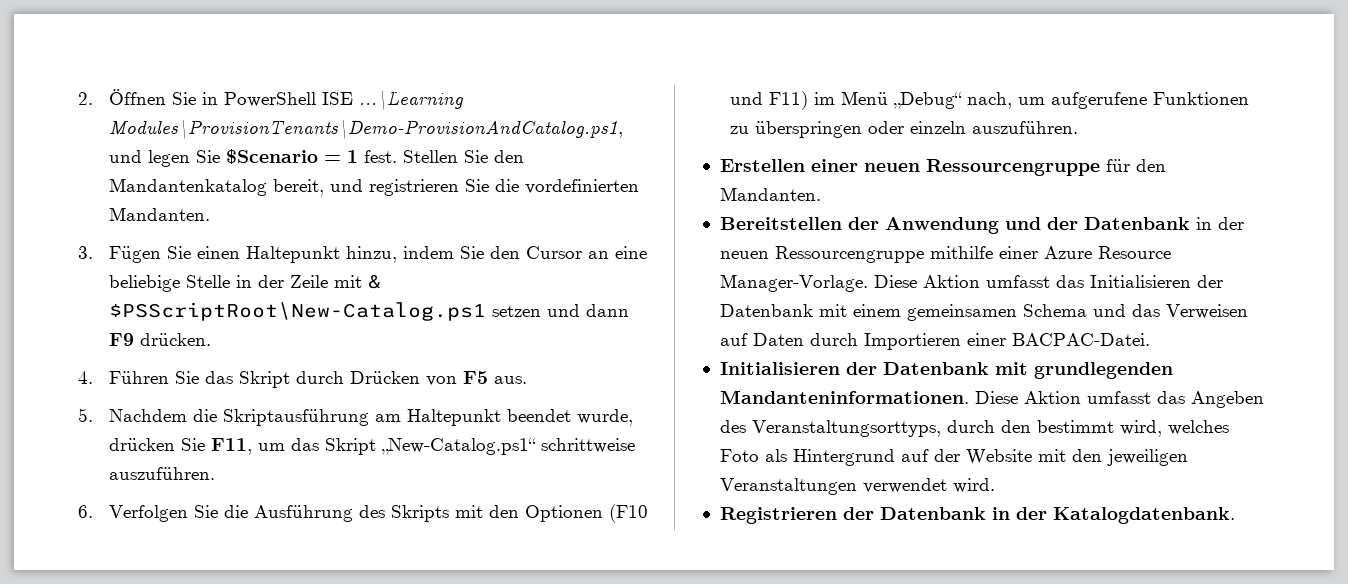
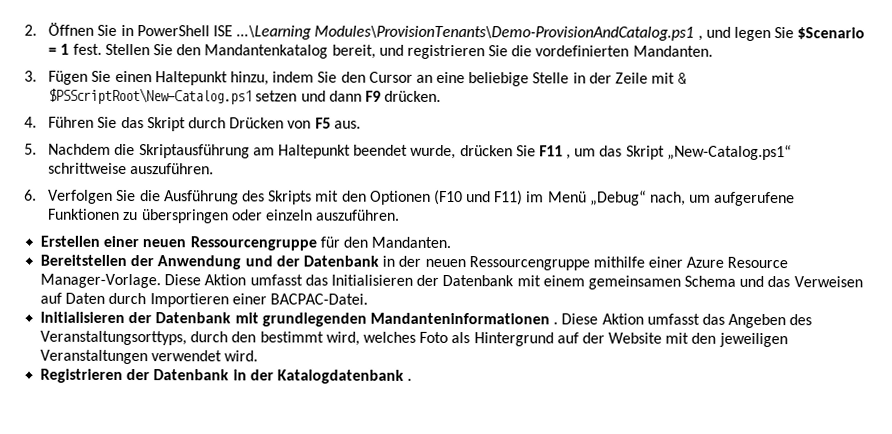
- 2. Öffnen Sie in PowerShell ISE ...\Learning Modules\ProvisionTenants\Demo-ProvisionAndCatalog.ps1, und legen Sie $Scenario = 1 fest.
+ 2. Öffnen Sie in PowerShell ISE ...\Learning Modules\ProvisionTenants\Demo-ProvisionAndCatalog.ps1 , und legen Sie $Scenario = 1 fest.
- 5. Nachdem die Skriptausführung am Haltepunkt beendet wurde, drücken Sie F11, um das Skript „New-Catalog.ps1“ schrittweise auszuführen.
+ 5. Nachdem die Skriptausführung am Haltepunkt beendet wurde, drücken Sie F11 , um das Skript „New-Catalog.ps1“ schrittweise auszuführen.
- Initialisieren der Datenbank mit grundlegenden Mandanteninformationen.
+ Initialisieren der Datenbank mit grundlegenden Mandanteninformationen .
- Registrieren der Datenbank in der Katalogdatenbank.
+ Registrieren der Datenbank in der Katalogdatenbank .

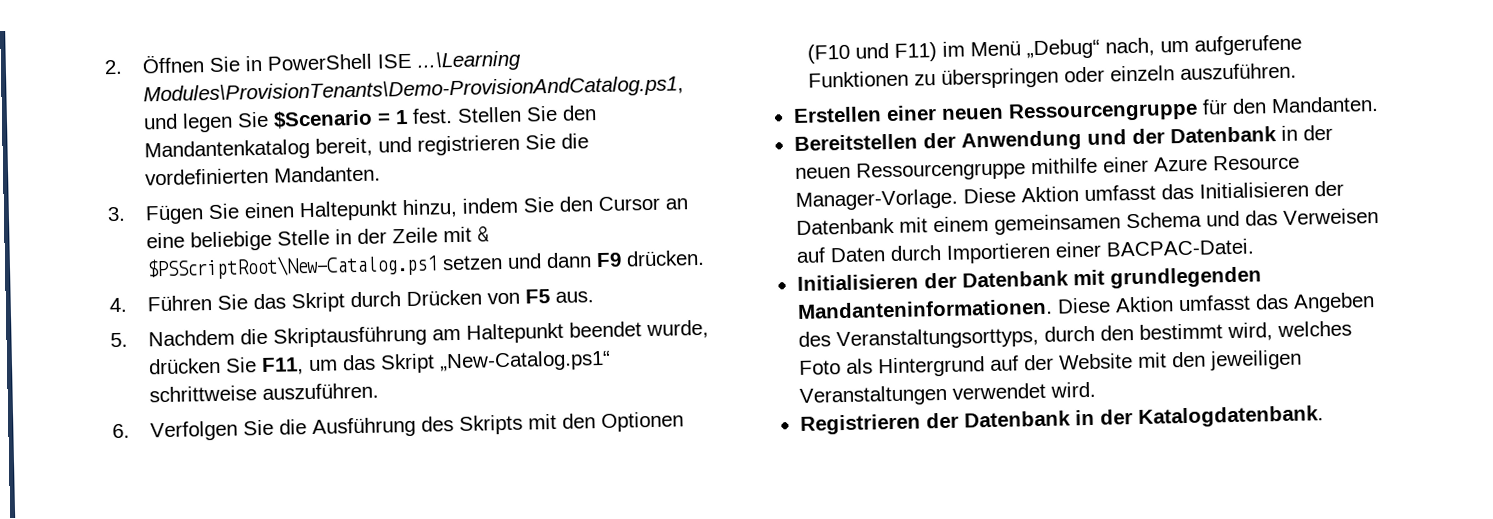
- 2. Öffnen Sie in PowerShell ISE ...\Learning Modules\ProvisionTenants\Demo-ProvisionAndCatalog.ps1 , und legen Sie $Scenario = 1 fest.
+ 2. Öffnen Sie in PowerShell ISE ...\Learning Modules\ProvisionTenants\Demo-ProvisionAndCatalog.ps1, und legen Sie $Scenario = 1 fest.
- 5. Nachdem die Skriptausführung am Haltepunkt beendet wurde, drücken Sie F11 , um das Skript „New-Catalog.ps1“ schrittweise auszuführen.
+ 5. Nachdem die Skriptausführung am Haltepunkt beendet wurde, drücken Sie F11, um das Skript „New-Catalog.ps1“ schrittweise auszuführen.
- Initialisieren der Datenbank mit grundlegenden Mandanteninformationen .
+ Initialisieren der Datenbank mit grundlegenden Mandanteninformationen.
- Registrieren der Datenbank in der Katalogdatenbank .
+ Registrieren der Datenbank in der Katalogdatenbank.

